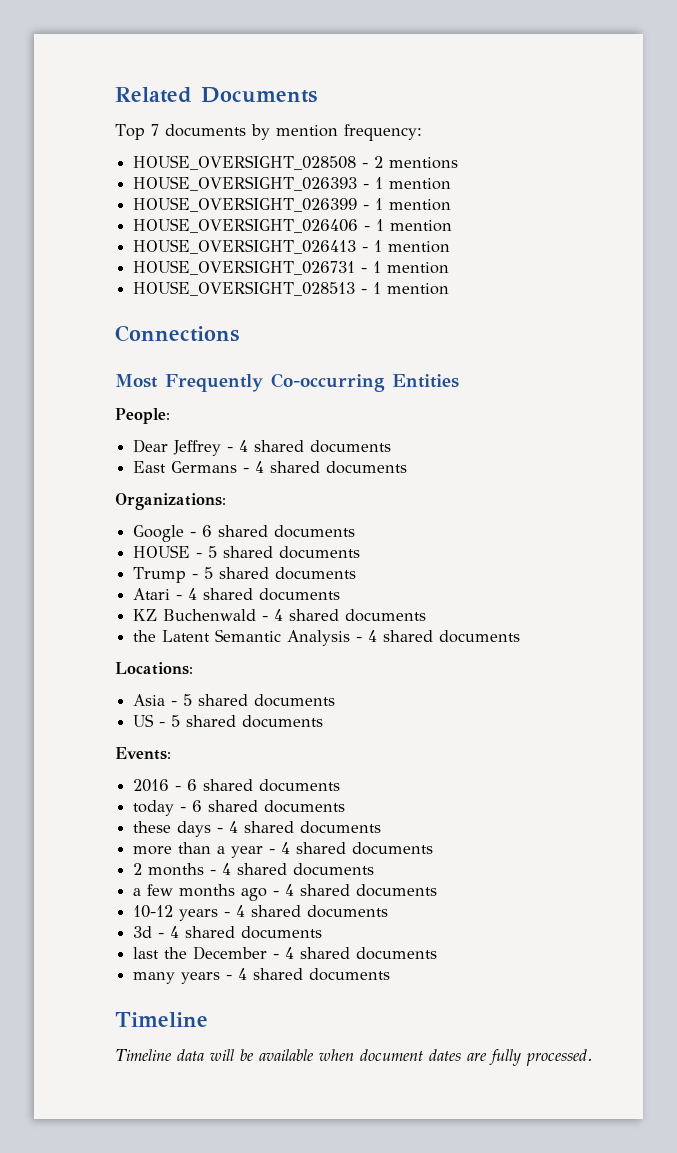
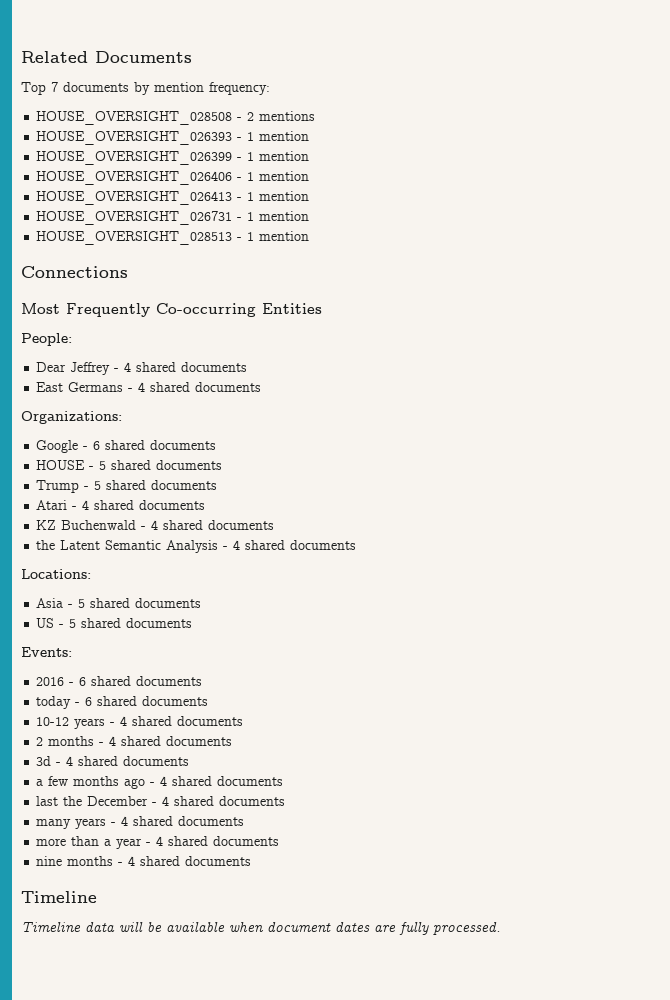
- these days - 4 shared documents
- more than a year - 4 shared documents
+ 10-12 years - 4 shared documents
+ 3d - 4 shared documents
  a few months ago - 4 shared documents
- 10-12 years - 4 shared documents
- 3d - 4 shared documents
+ more than a year - 4 shared documents
+ nine months - 4 shared documents

